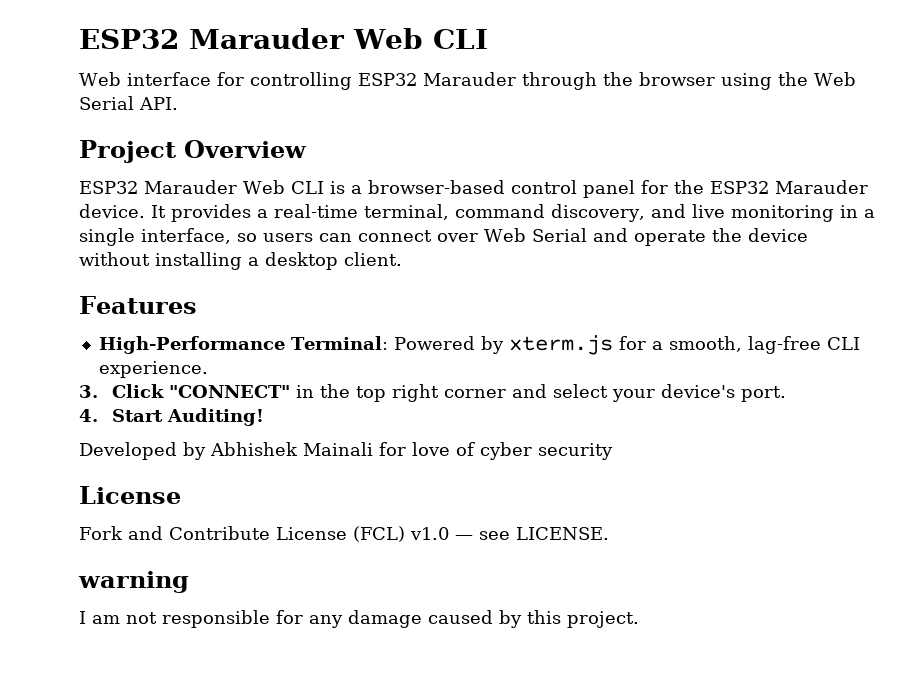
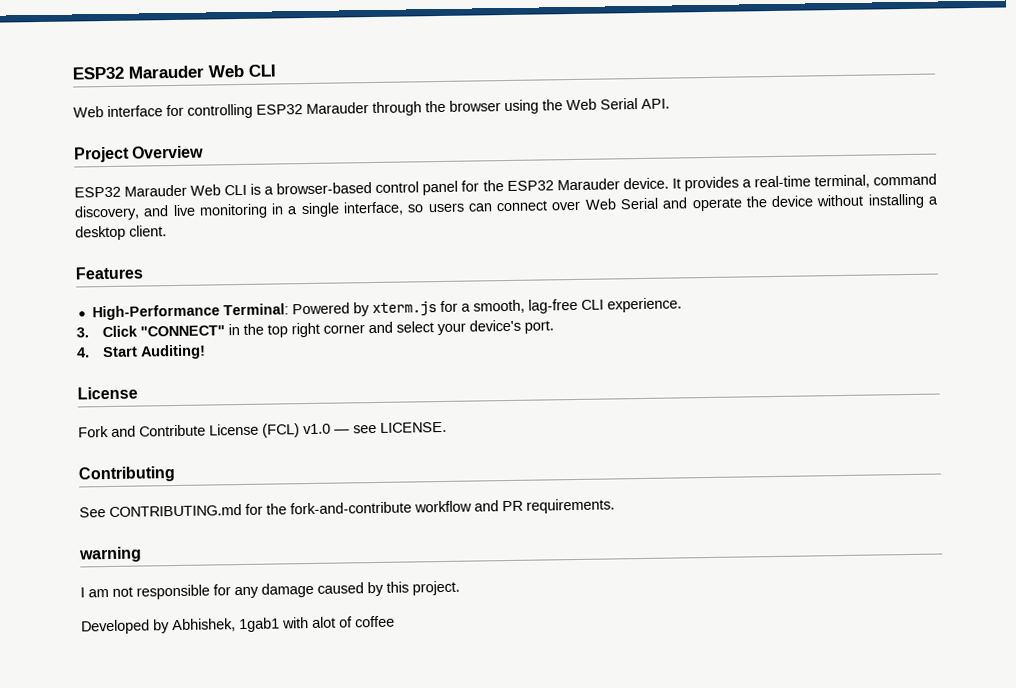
- Developed by Abhishek Mainali for love of cyber security
+ Contributing
+ See CONTRIBUTING.md for the fork-and-contribute workflow and PR requirements.
+ Developed by Abhishek, 1gab1 with alot of coffee

